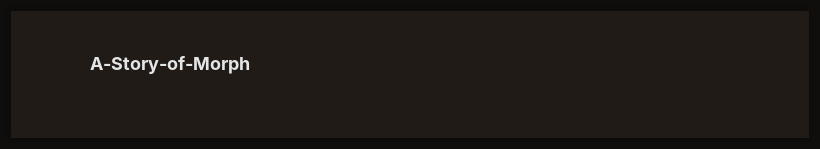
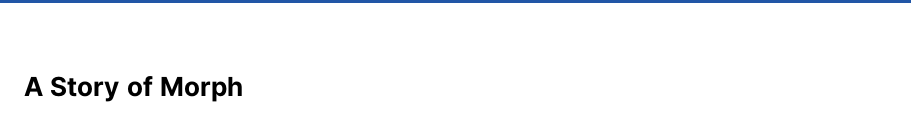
- A-Story-of-Morph
+ A Story of Morph

